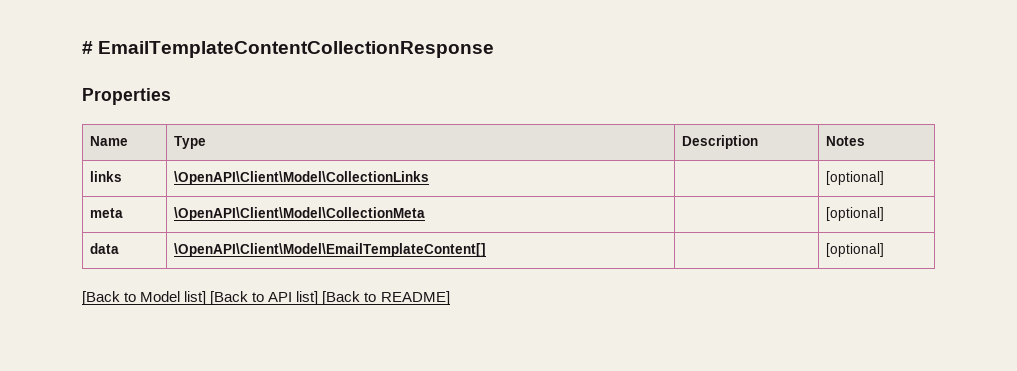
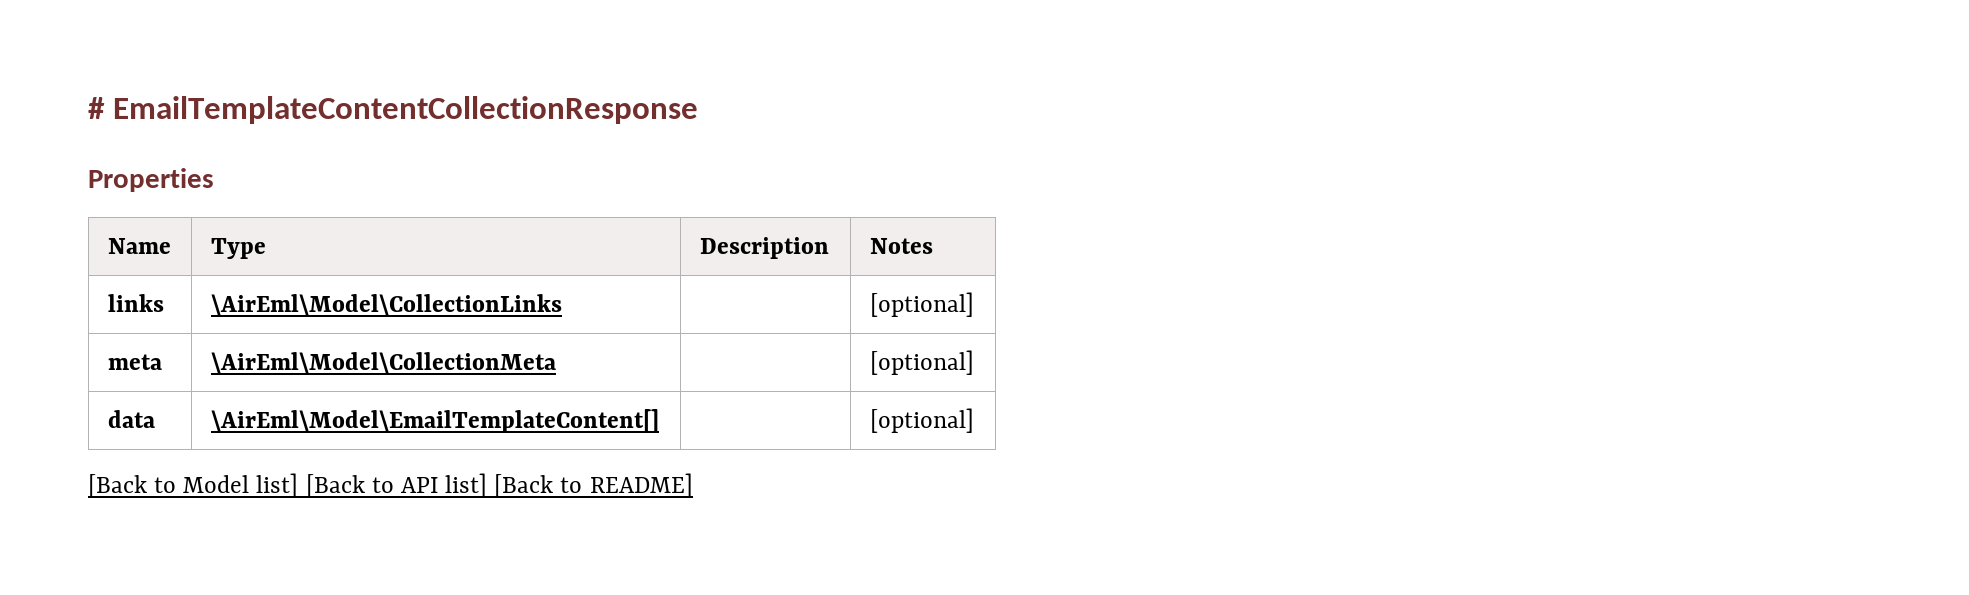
- links | \OpenAPI\Client\Model\CollectionLinks | | [optional]
+ links | \AirEml\Model\CollectionLinks | | [optional]
- meta | \OpenAPI\Client\Model\CollectionMeta | | [optional]
+ meta | \AirEml\Model\CollectionMeta | | [optional]
- data | \OpenAPI\Client\Model\EmailTemplateContent[] | | [optional]
+ data | \AirEml\Model\EmailTemplateContent[] | | [optional]

